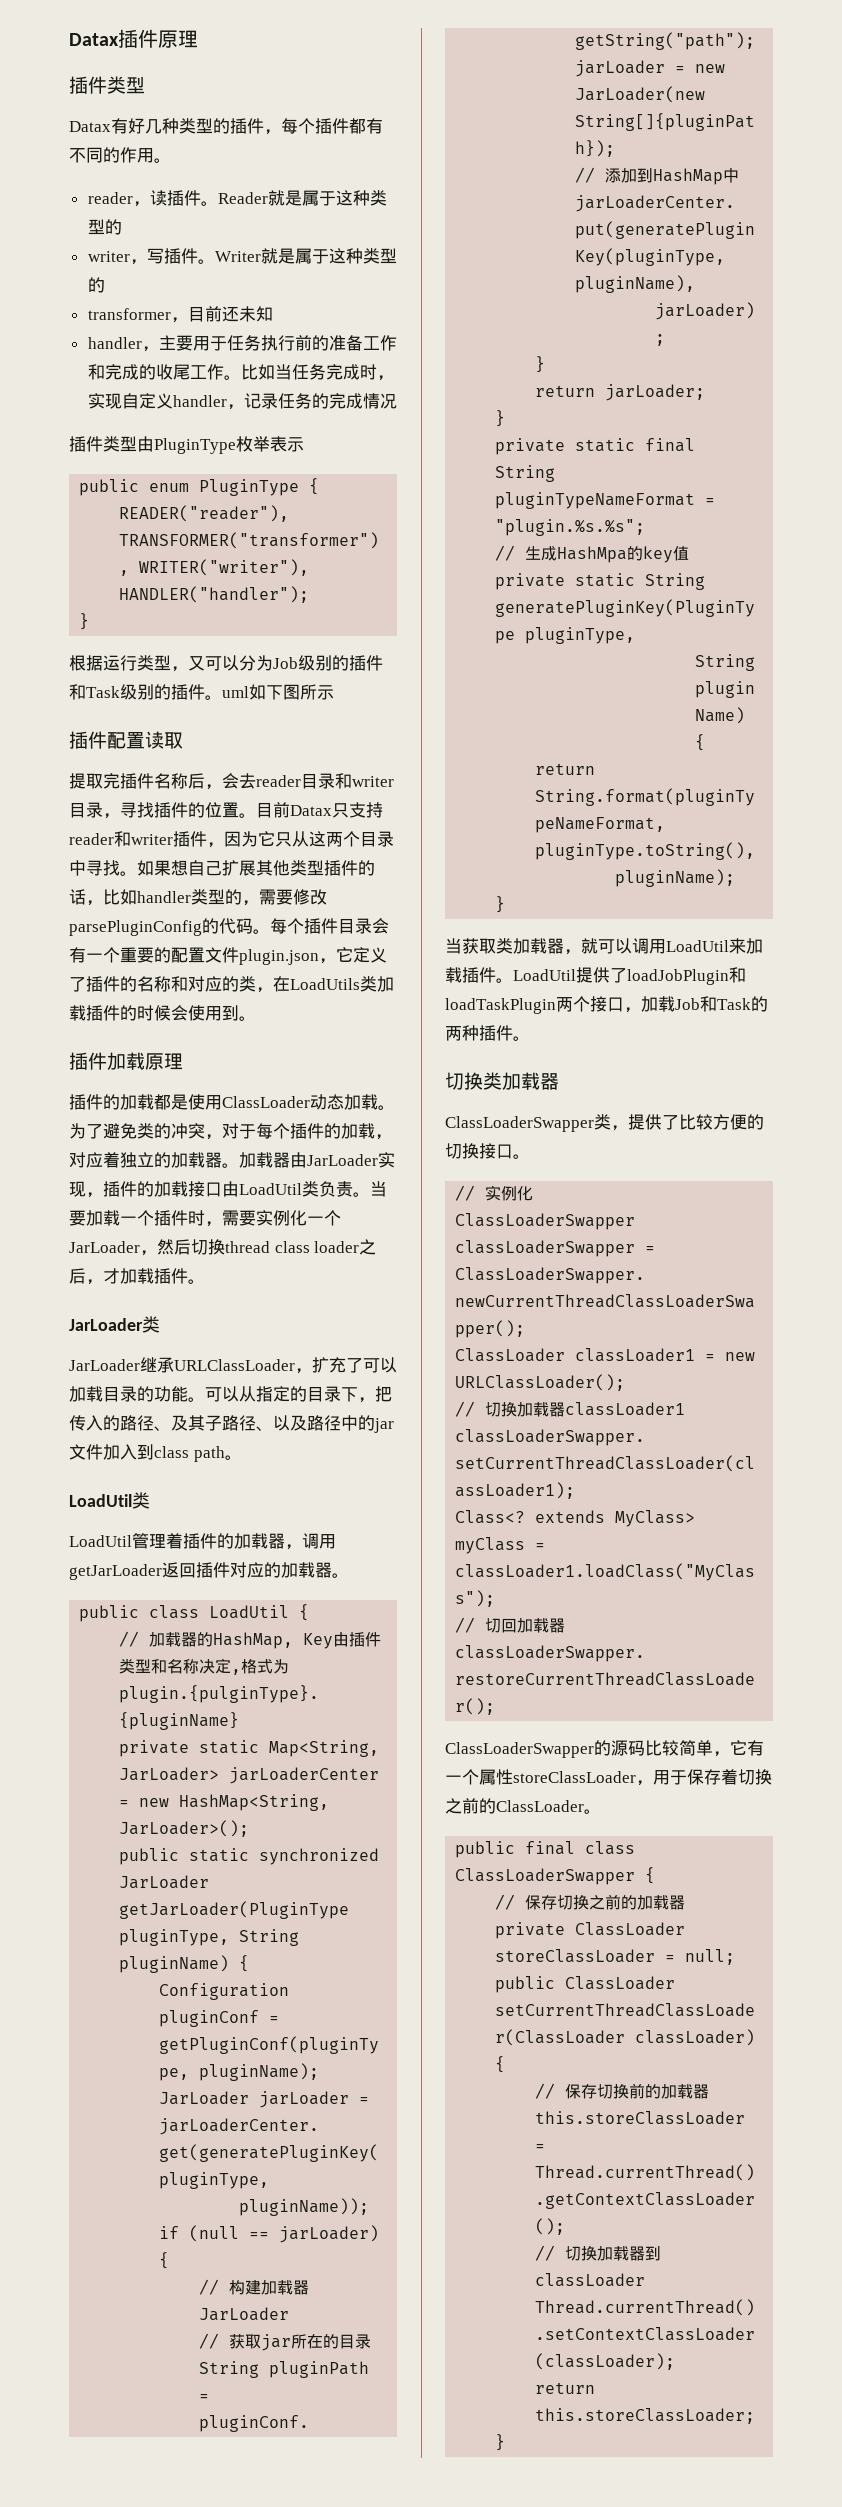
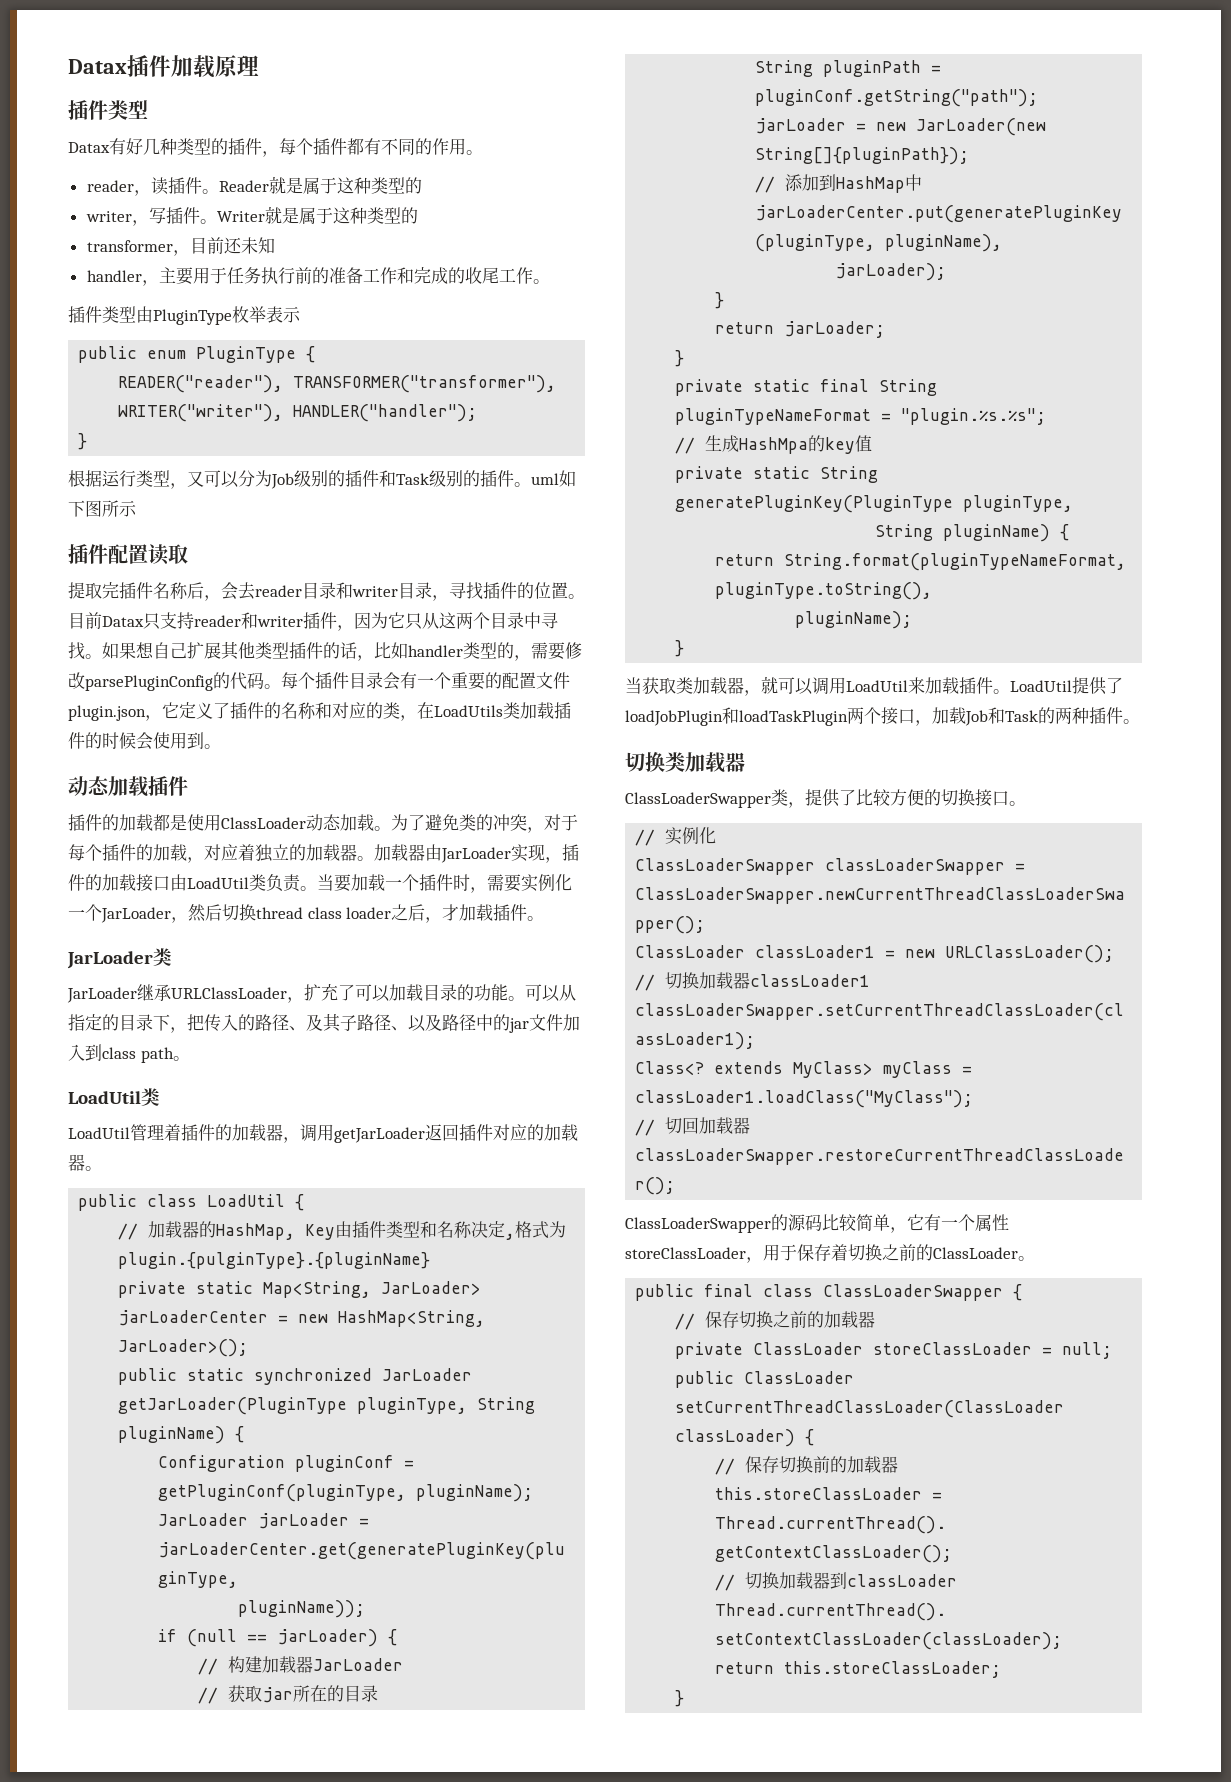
- Datax插件原理
+ Datax插件加载原理
- 比如当任务完成时，实现自定义handler，记录任务的完成情况
- 插件加载原理
+ 动态加载插件

